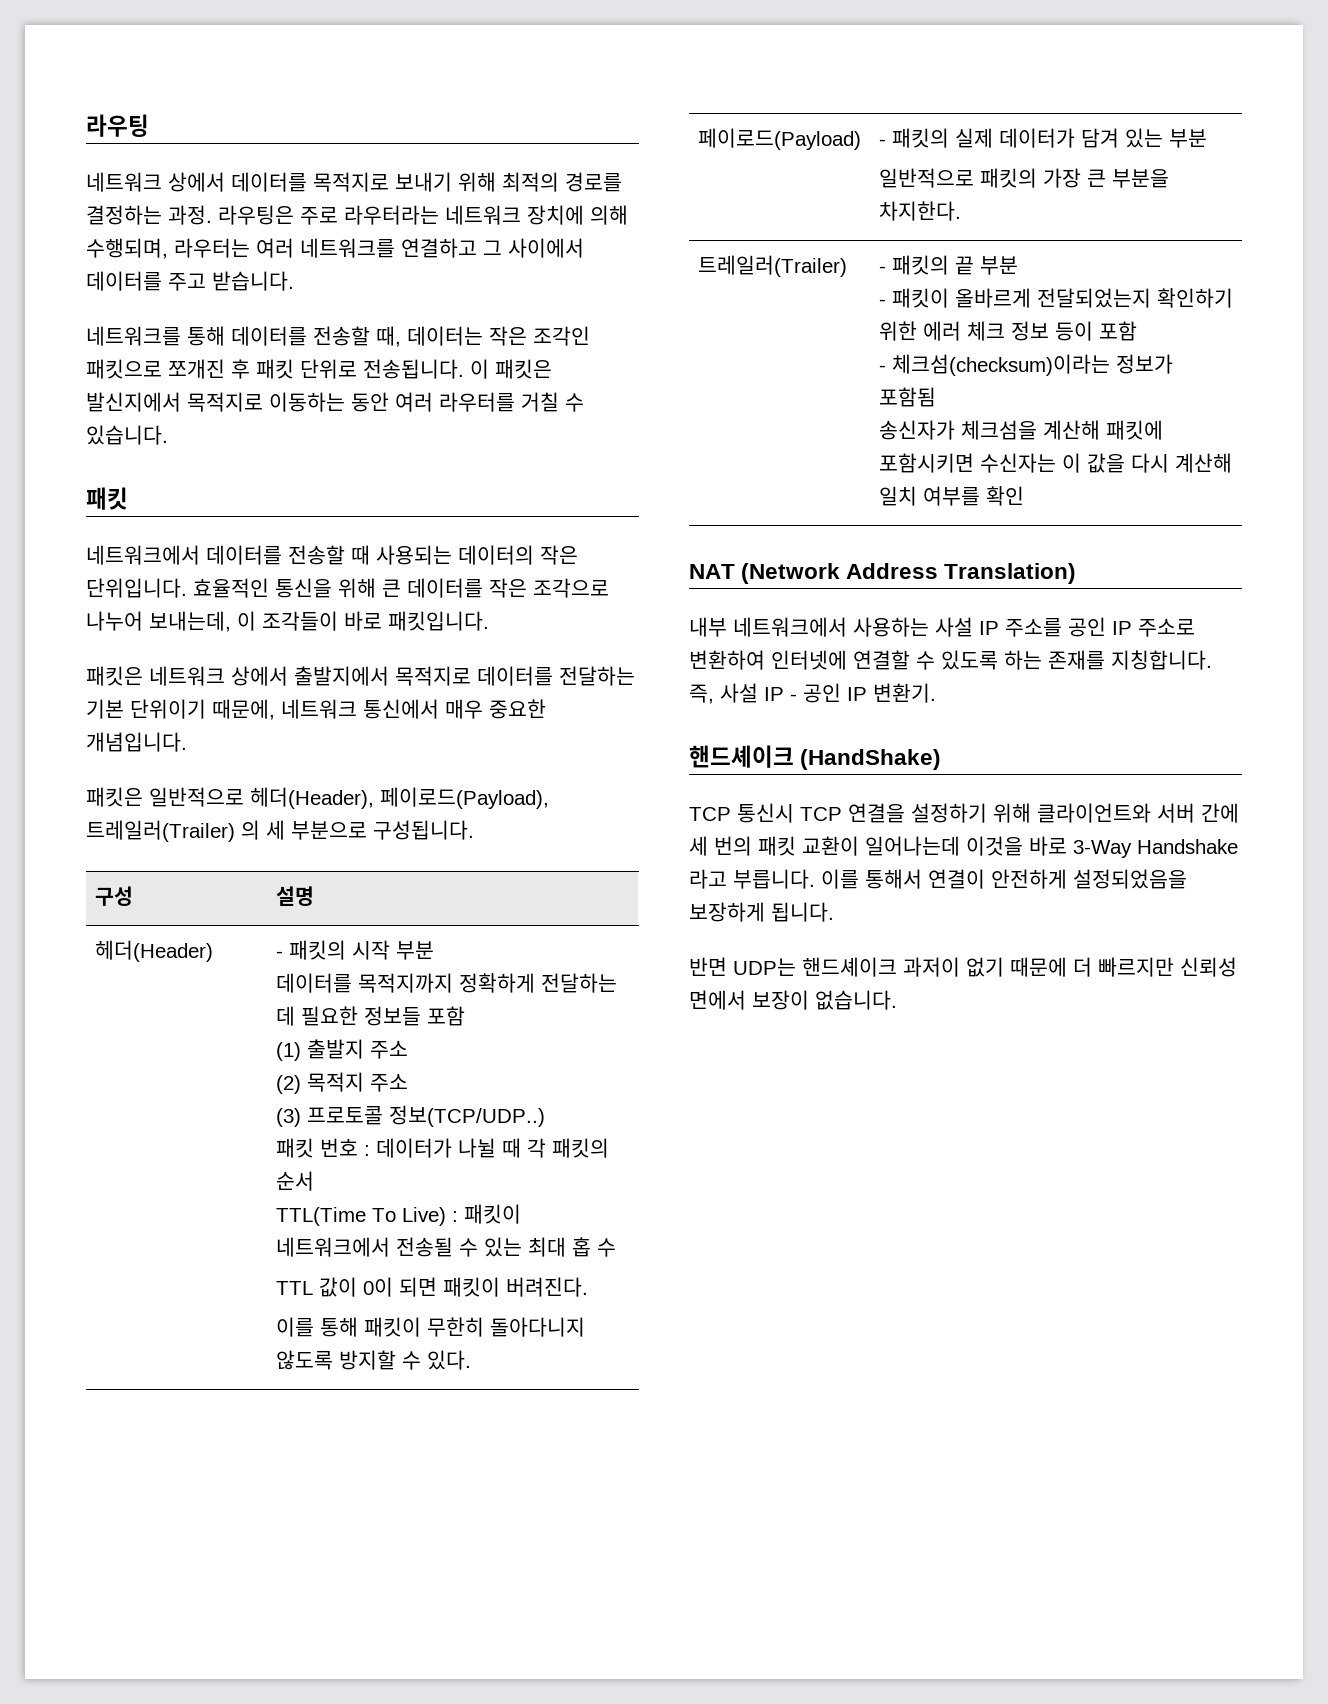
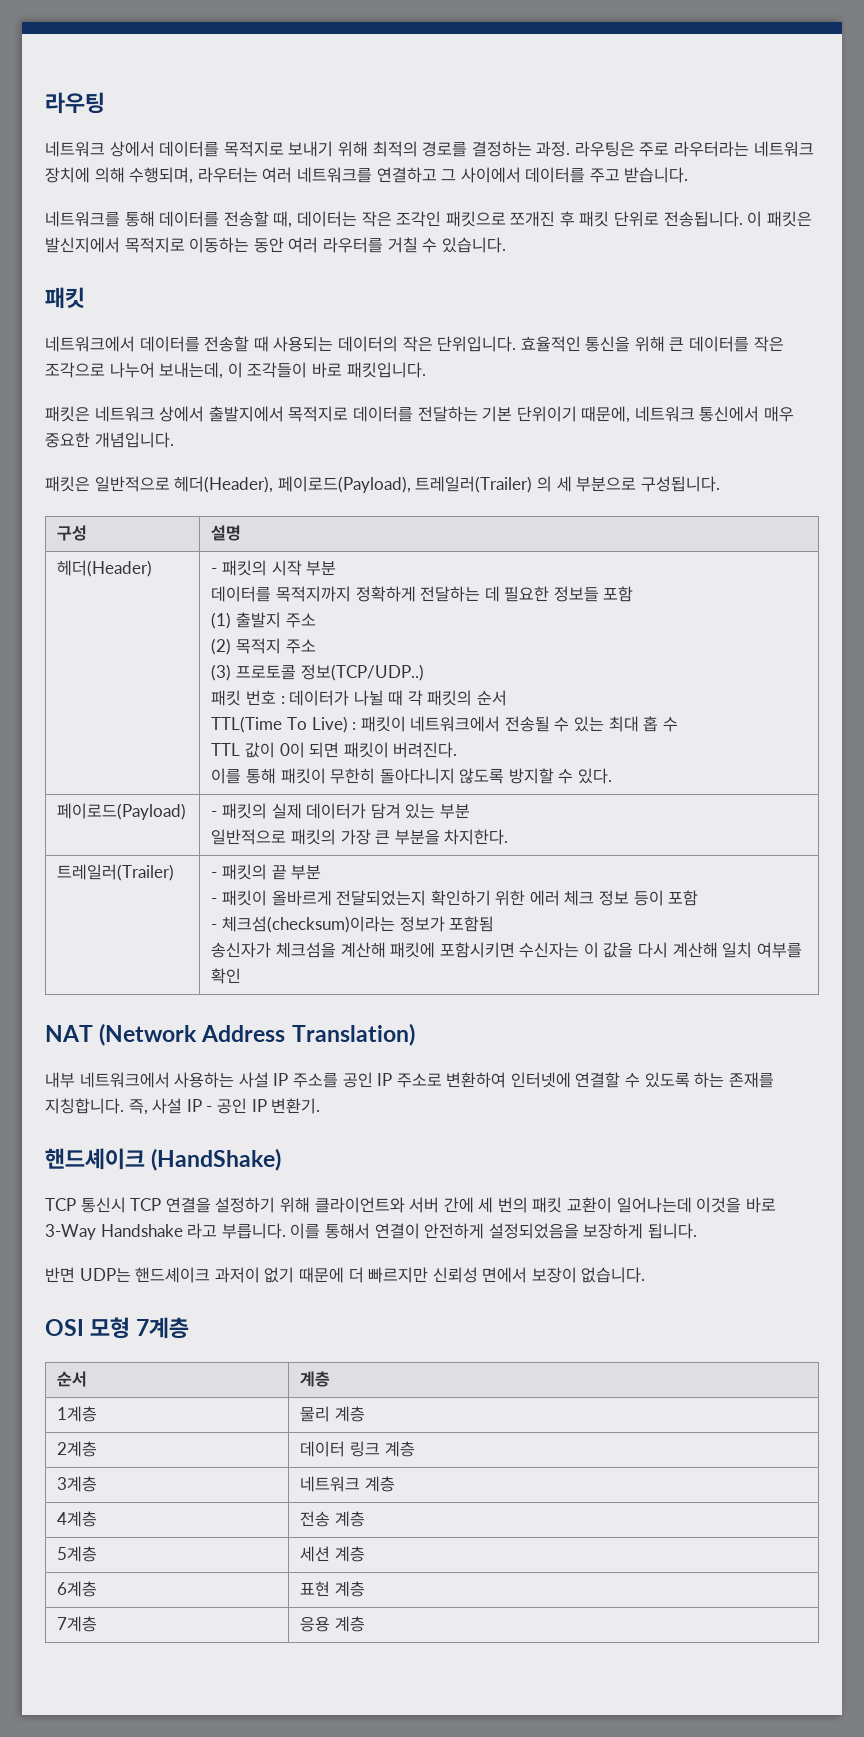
+ OSI 모형 7계층
+ 순서 | 계층
+ 1계층 | 물리 계층
+ 2계층 | 데이터 링크 계층
+ 3계층 | 네트워크 계층
+ 4계층 | 전송 계층
+ 5계층 | 세션 계층
+ 6계층 | 표현 계층
+ 7계층 | 응용 계층

